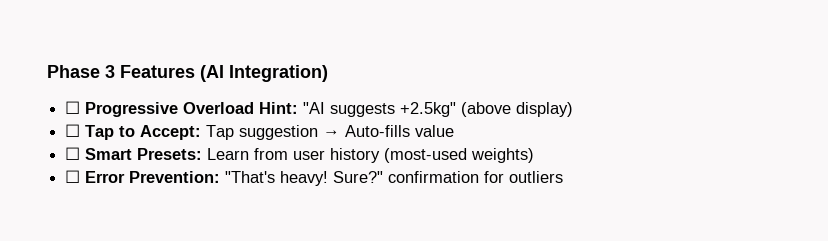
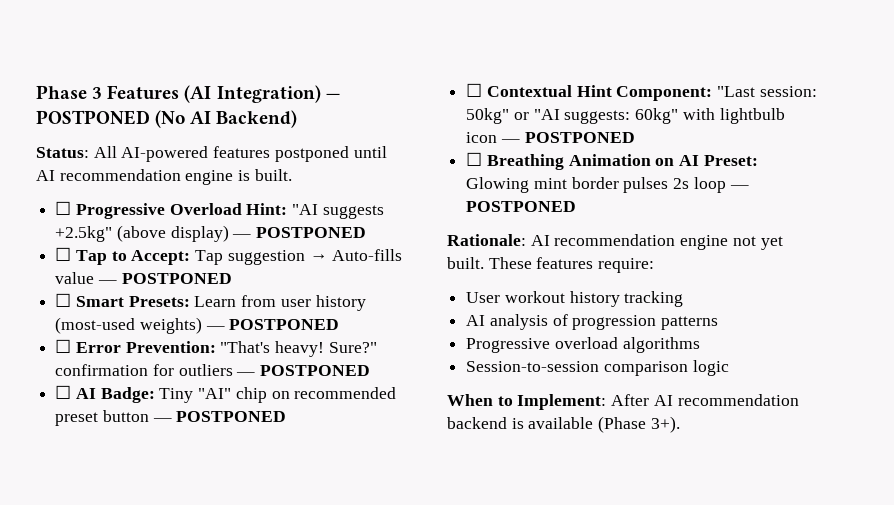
- Phase 3 Features (AI Integration)
+ Phase 3 Features (AI Integration) — POSTPONED (No AI Backend)
+ Status: All AI-powered features postponed until AI recommendation engine is built.
- ☐ Progressive Overload Hint: "AI suggests +2.5kg" (above display)
+ ☐ Progressive Overload Hint: "AI suggests +2.5kg" (above display) — POSTPONED
- ☐ Tap to Accept: Tap suggestion → Auto-fills value
+ ☐ Tap to Accept: Tap suggestion → Auto-fills value — POSTPONED
- ☐ Smart Presets: Learn from user history (most-used weights)
+ ☐ Smart Presets: Learn from user history (most-used weights) — POSTPONED
- Sure?" confirmation for outliers
+ Sure?" confirmation for outliers — POSTPONED
+ ☐ AI Badge: Tiny "AI" chip on recommended preset button — POSTPONED
+ ☐ Contextual Hint Component: "Last session: 50kg" or "AI suggests: 60kg" with lightbulb icon — POSTPONED
+ ☐ Breathing Animation on AI Preset: Glowing mint border pulses 2s loop — POSTPONED
+ Rationale: AI recommendation engine not yet built. These features require:
+ User workout history tracking
+ AI analysis of progression patterns
+ Progressive overload algorithms
+ Session-to-session comparison logic
+ When to Implement: After AI recommendation backend is available (Phase 3+).

